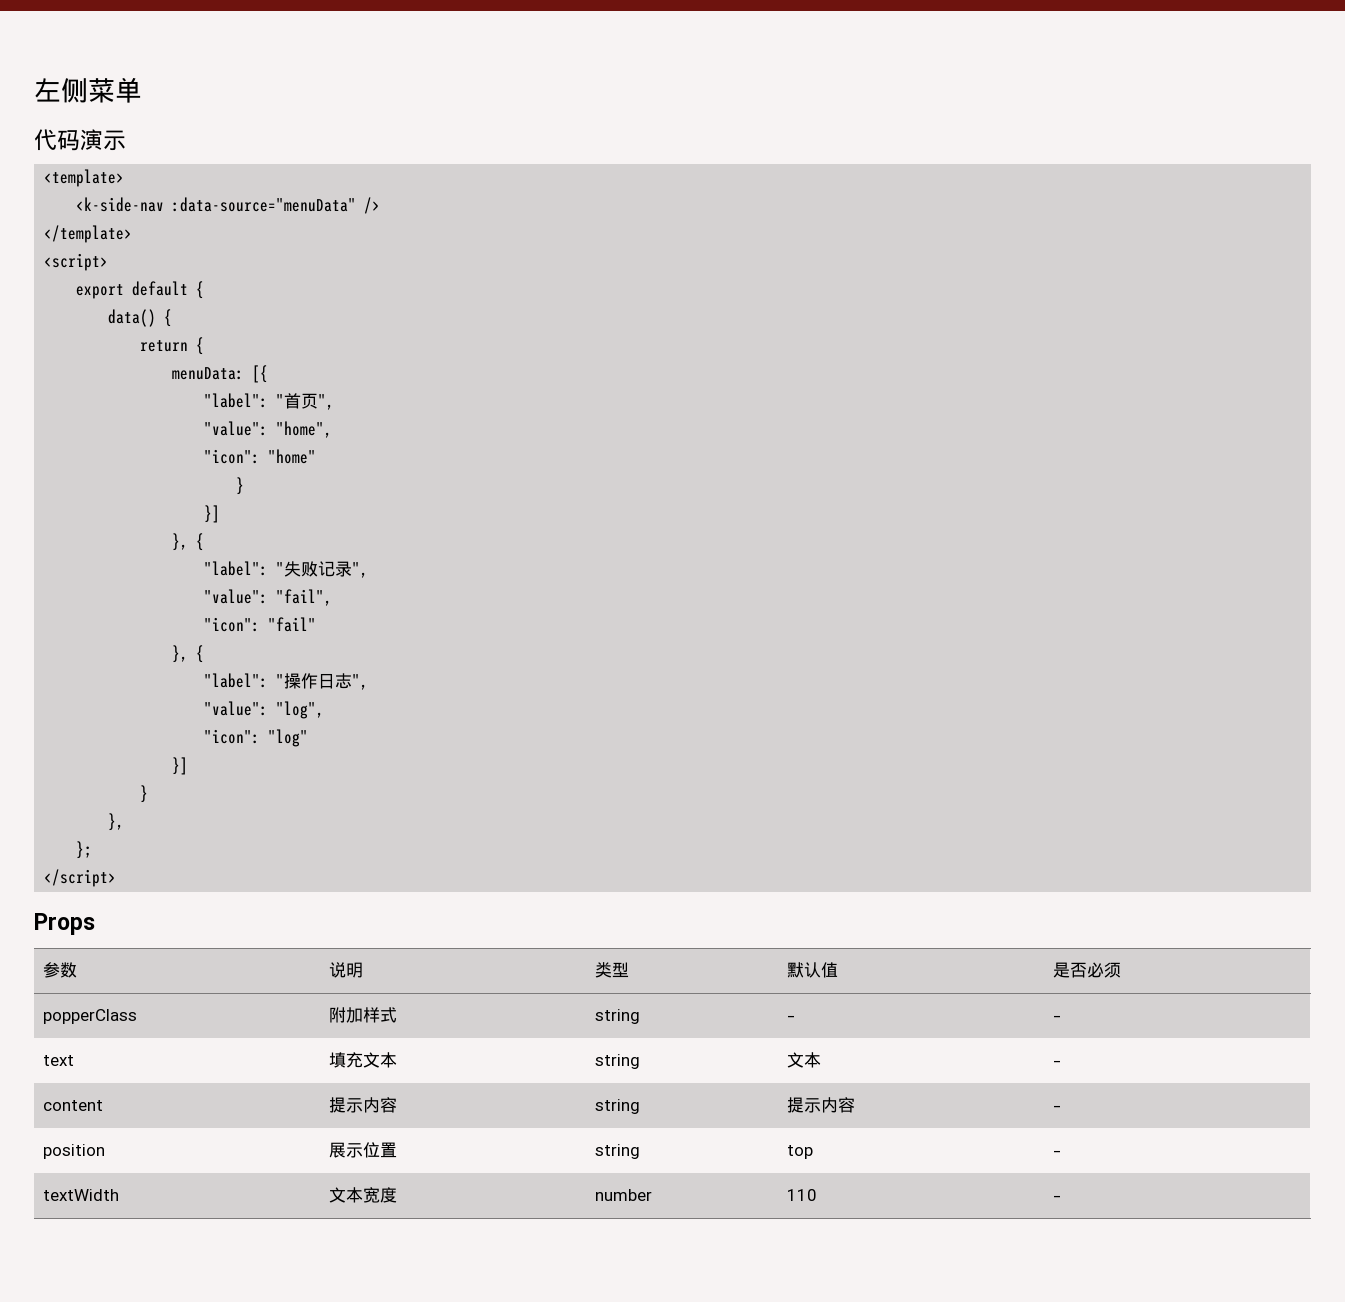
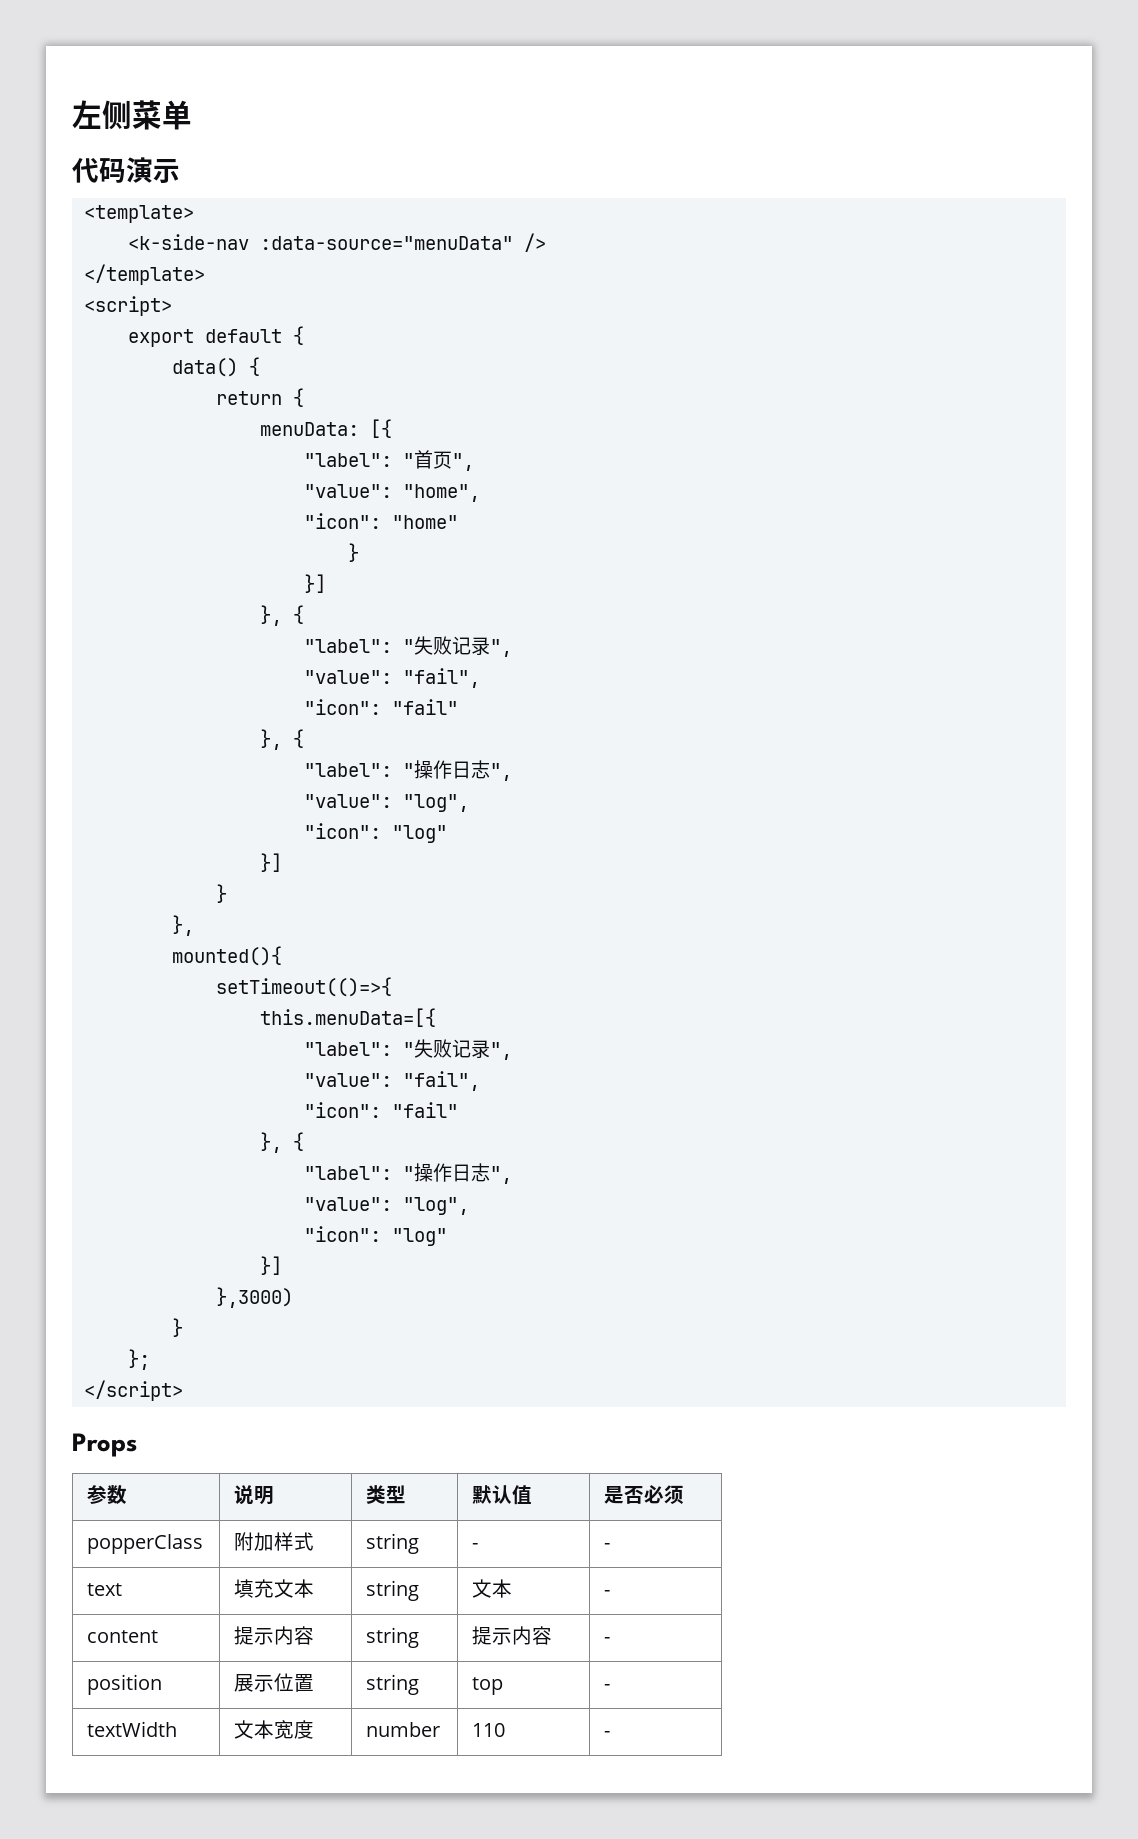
+ mounted(){
+ setTimeout(()=>{
+ this.menuData=[{
+ "label": "失败记录",
+ "value": "fail",
+ "icon": "fail"
+ }, {
+ "label": "操作日志",
+ "value": "log",
+ "icon": "log"
+ }]
+ },3000)
+ }

